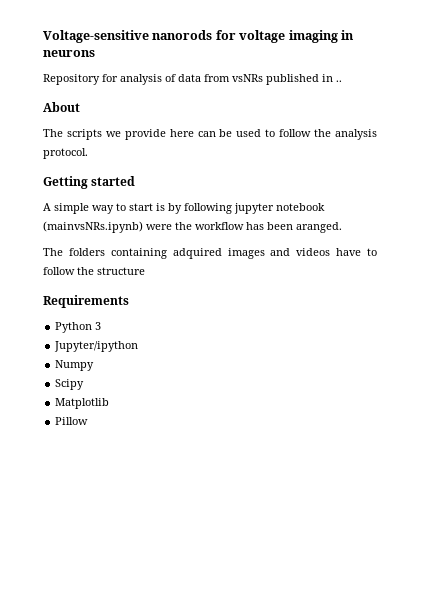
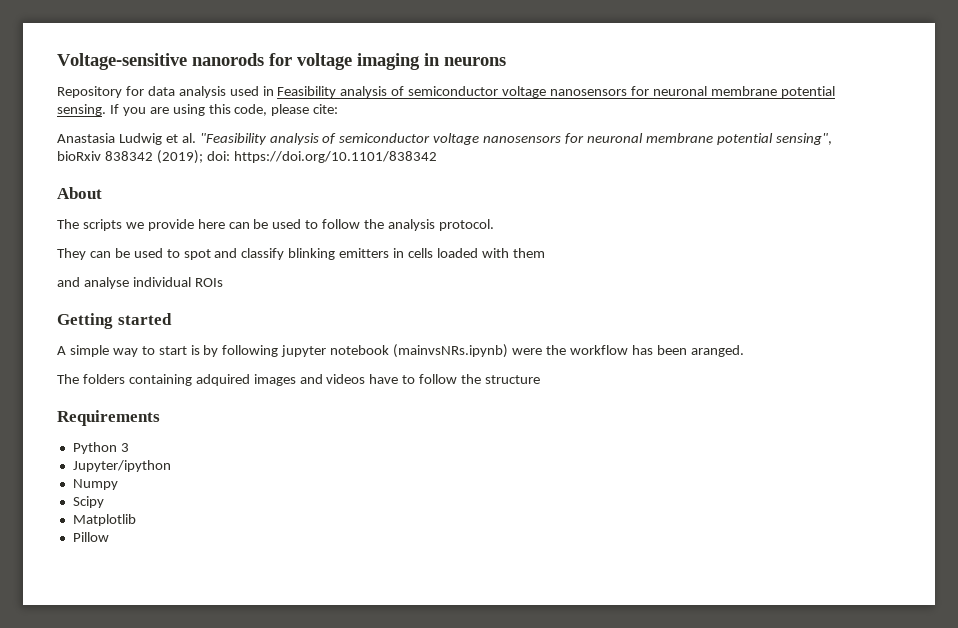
- Repository for analysis of data from vsNRs published in ..
+ Repository for data analysis used in Feasibility analysis of semiconductor voltage nanosensors for neuronal membrane potential sensing. If you are using this code, please cite:
+ Anastasia Ludwig et al. "Feasibility analysis of semiconductor voltage nanosensors for neuronal membrane potential sensing", bioRxiv 838342 (2019); doi: https://doi.org/10.1101/838342
+ They can be used to spot and classify blinking emitters in cells loaded with them
+ and analyse individual ROIs

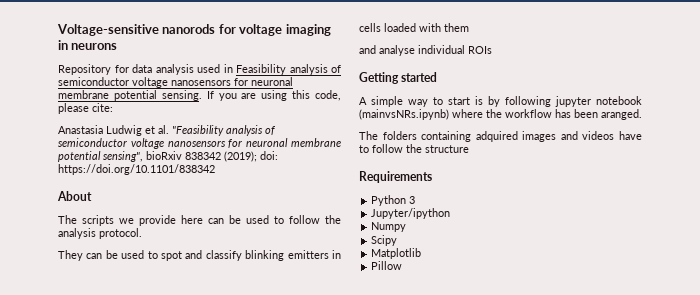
- A simple way to start is by following jupyter notebook (mainvsNRs.ipynb) were the workflow has been aranged.
+ A simple way to start is by following jupyter notebook (mainvsNRs.ipynb) where the workflow has been aranged.

